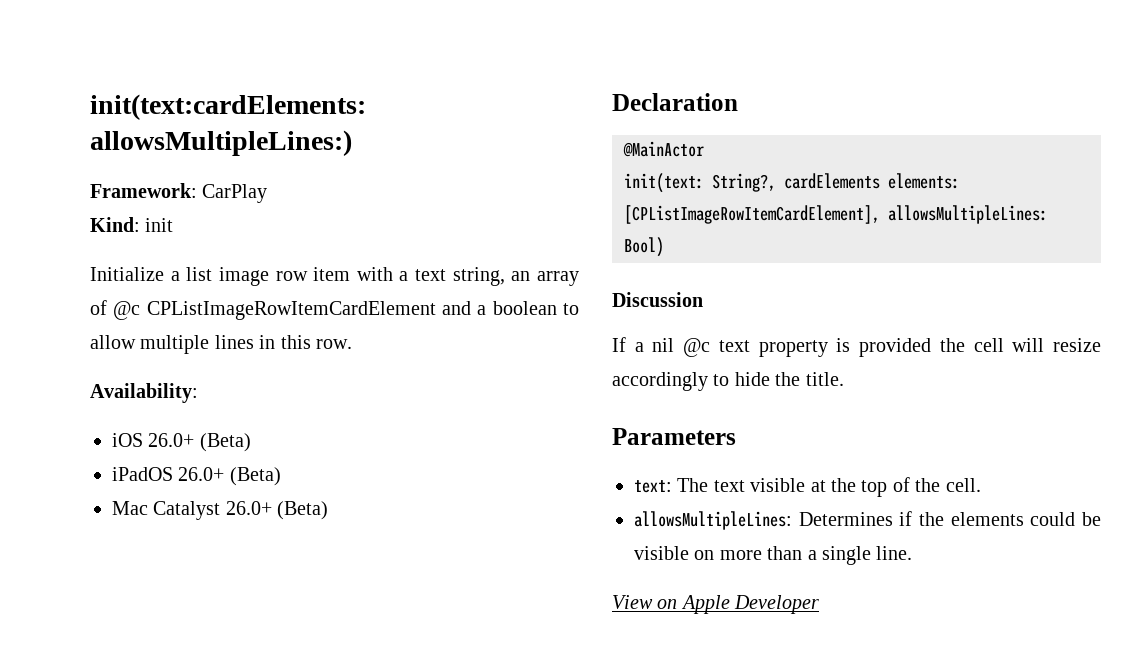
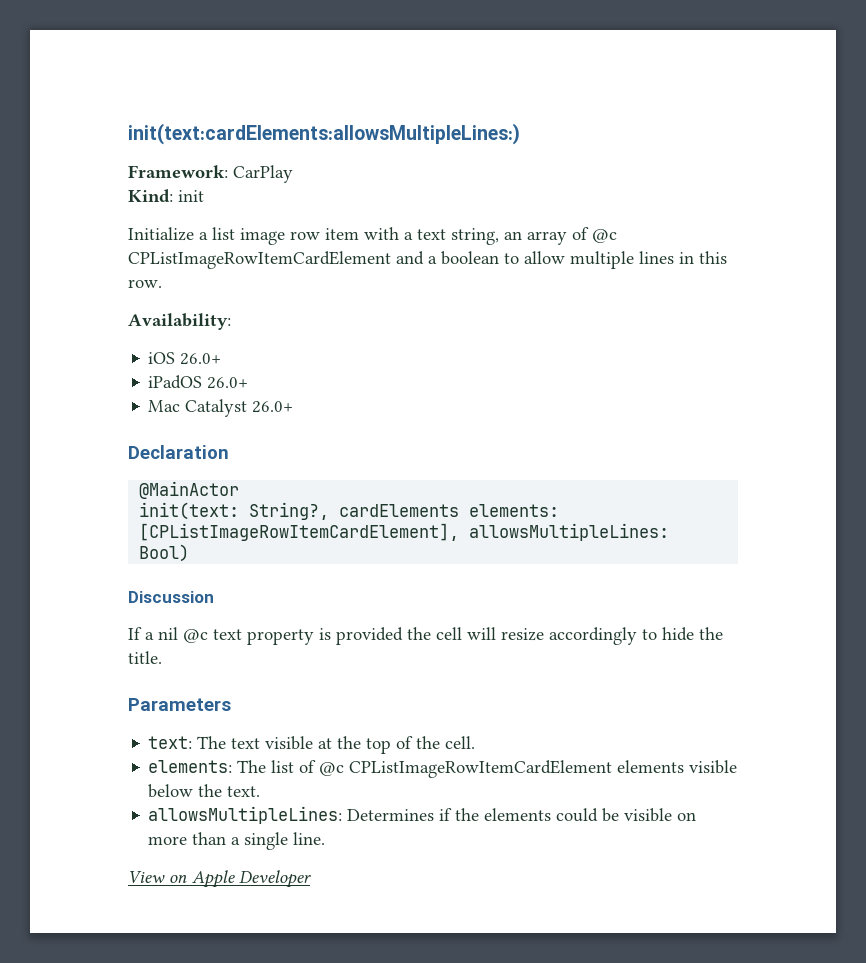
- iOS 26.0+ (Beta)
+ iOS 26.0+
- iPadOS 26.0+ (Beta)
+ iPadOS 26.0+
- Mac Catalyst 26.0+ (Beta)
+ Mac Catalyst 26.0+
+ elements: The list of @c CPListImageRowItemCardElement elements visible below the text.

